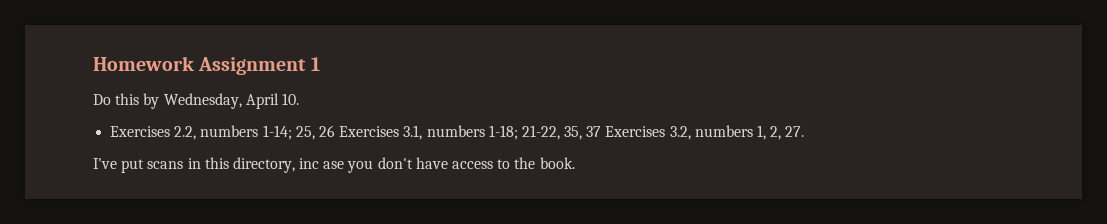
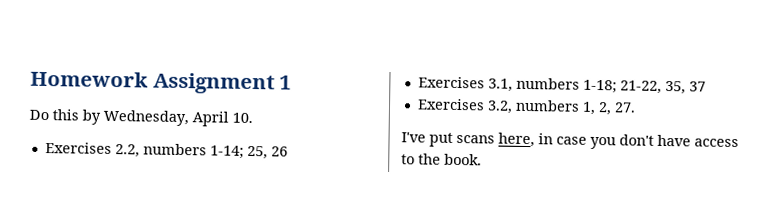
- Exercises 2.2, numbers 1-14; 25, 26 Exercises 3.1, numbers 1-18; 21-22, 35, 37 Exercises 3.2, numbers 1, 2, 27.
+ Exercises 2.2, numbers 1-14; 25, 26
+ Exercises 3.1, numbers 1-18; 21-22, 35, 37
+ Exercises 3.2, numbers 1, 2, 27.
- I've put scans in this directory, inc ase you don't have access to the book.
+ I've put scans here, in case you don't have access to the book.

